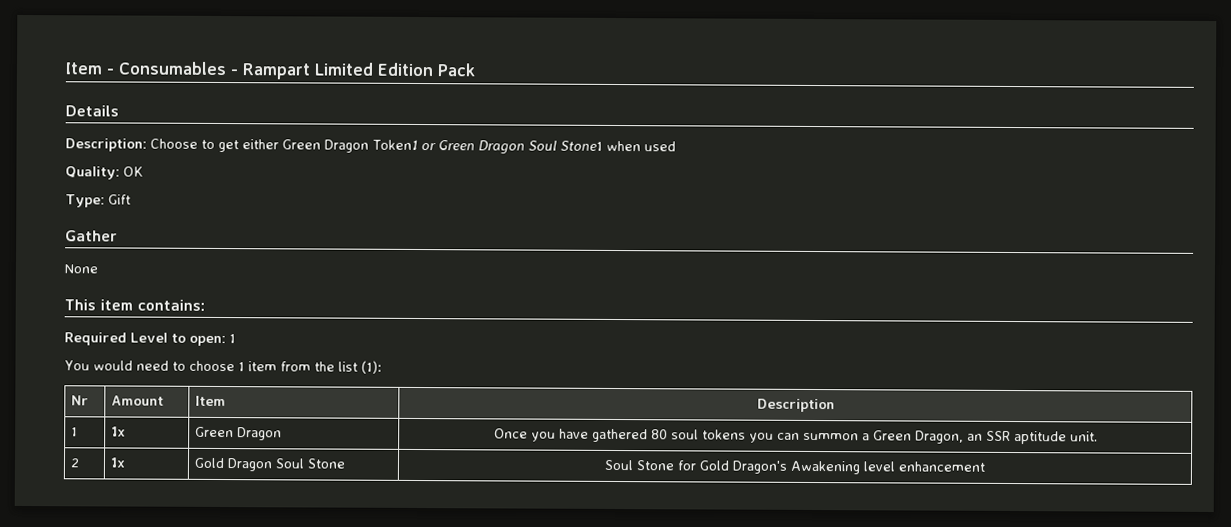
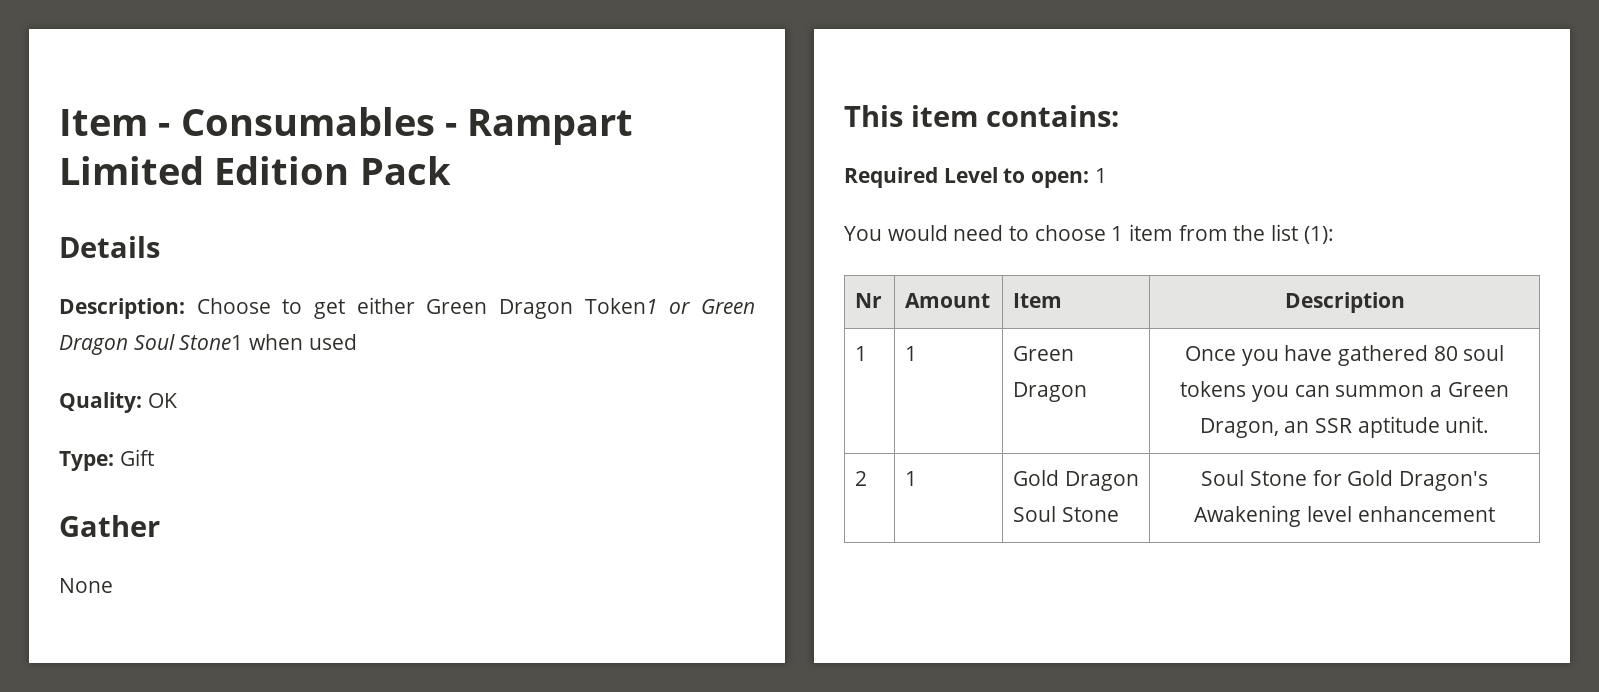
- 1 | 1x | Green Dragon | Once you have gathered 80 soul tokens you can summon a Green Dragon, an SSR aptitude unit.
+ 1 | 1 | Green Dragon | Once you have gathered 80 soul tokens you can summon a Green Dragon, an SSR aptitude unit.
- 2 | 1x | Gold Dragon Soul Stone | Soul Stone for Gold Dragon's Awakening level enhancement
+ 2 | 1 | Gold Dragon Soul Stone | Soul Stone for Gold Dragon's Awakening level enhancement

